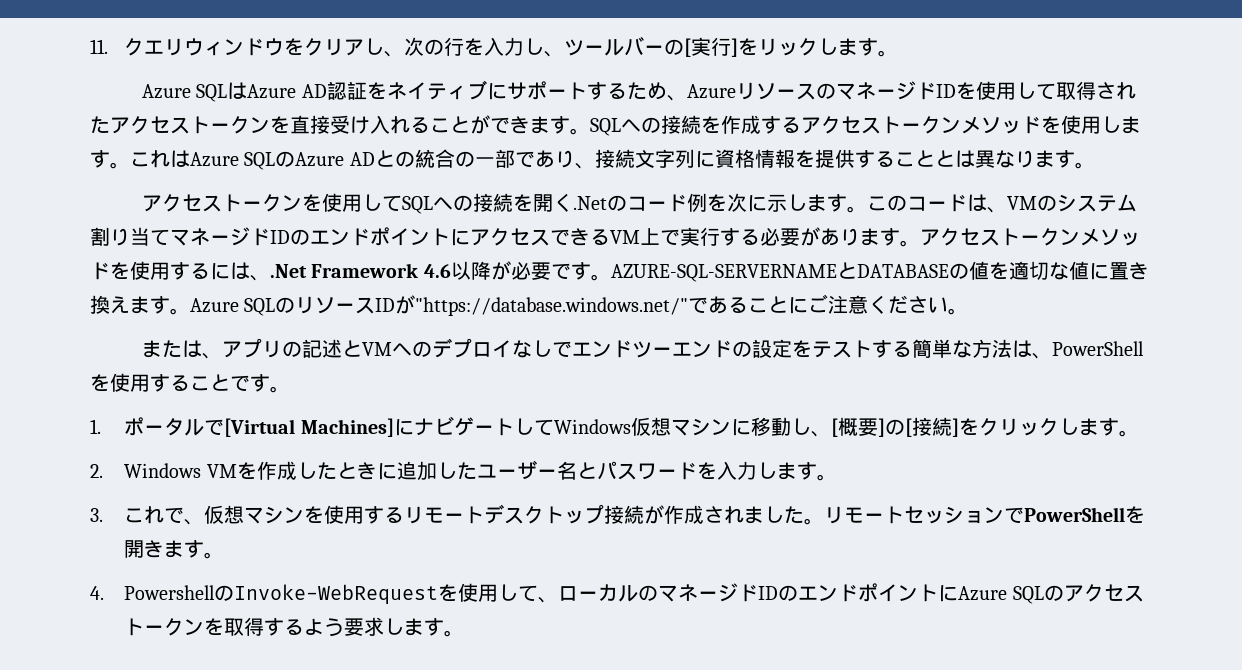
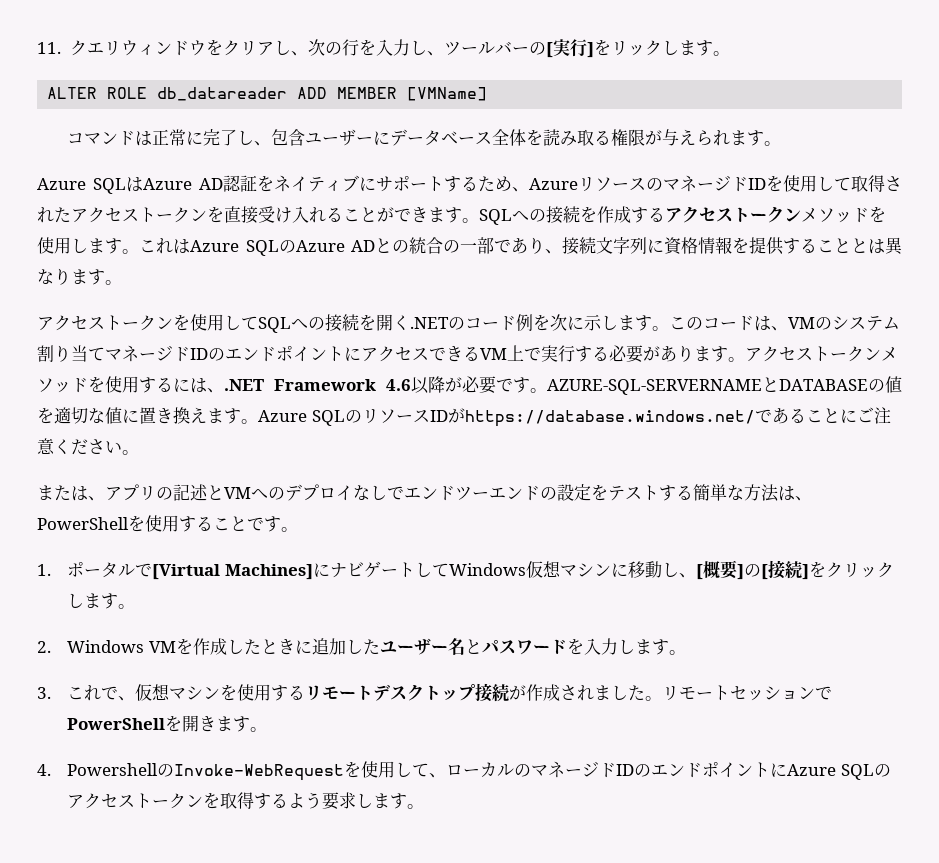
+ ALTER ROLE db_datareader ADD MEMBER [VMName]
+ コマンドは正常に完了し、包含ユーザーにデータベース全体を読み取る権限が与えられます。
- アクセストークンを使用してSQLへの接続を開く.Netのコード例を次に示します。
+ アクセストークンを使用してSQLへの接続を開く.NETのコード例を次に示します。
- アクセストークンメソッドを使用するには、.Net Framework 4.6以降が必要です。
+ アクセストークンメソッドを使用するには、.NET Framework 4.6以降が必要です。
- Azure SQLのリソースIDが"https://database.windows.net/"であることにご注意ください。
+ Azure SQLのリソースIDがhttps://database.windows.net/であることにご注意ください。

